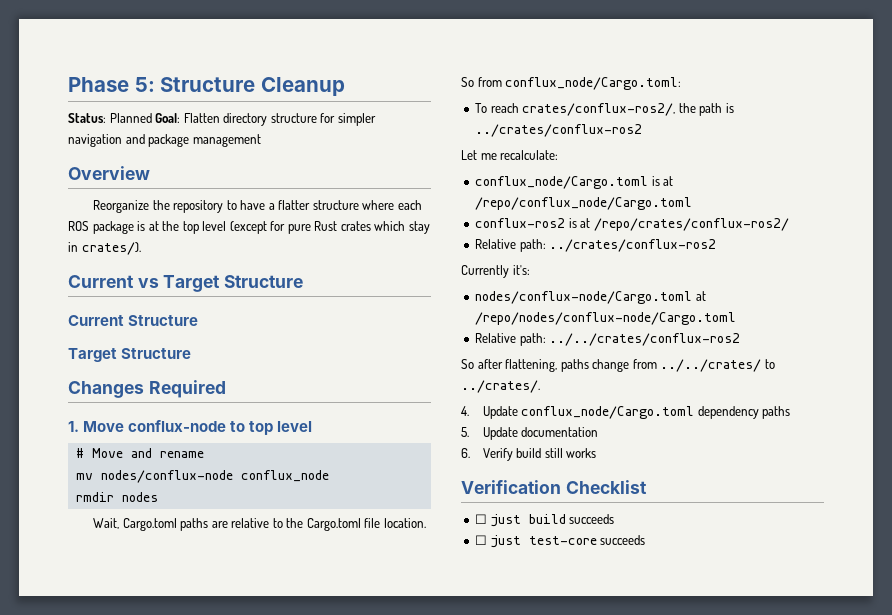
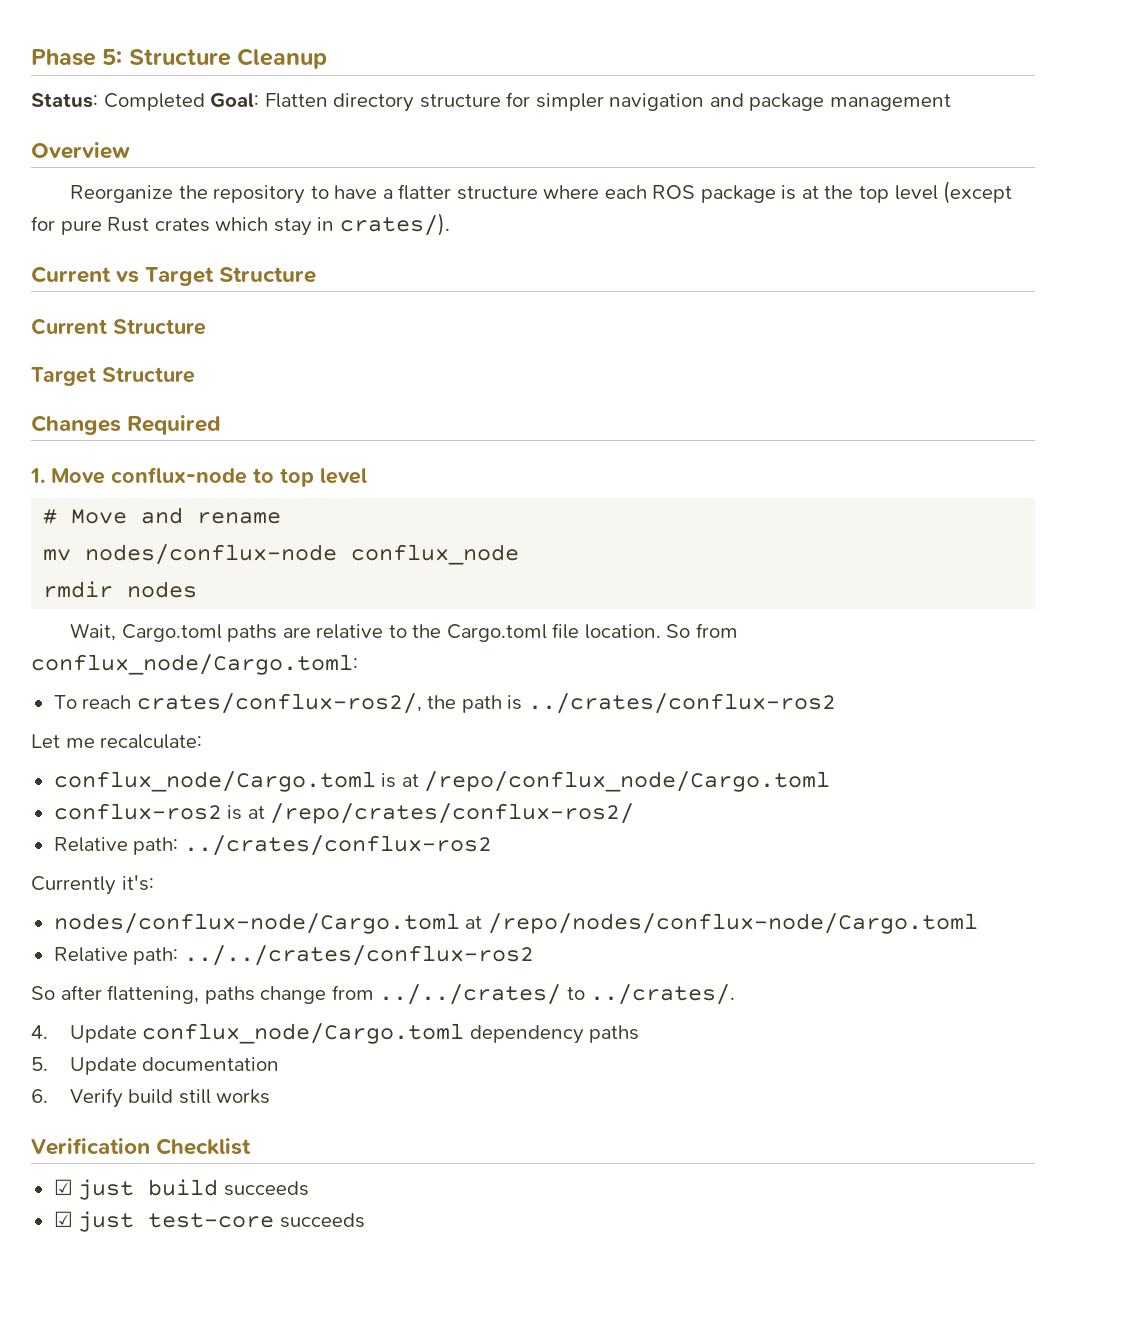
- Status: Planned Goal: Flatten directory structure for simpler navigation and package management
+ Status: Completed Goal: Flatten directory structure for simpler navigation and package management
- ☐ just build succeeds
+ ☑ just build succeeds
- ☐ just test-core succeeds
+ ☑ just test-core succeeds

